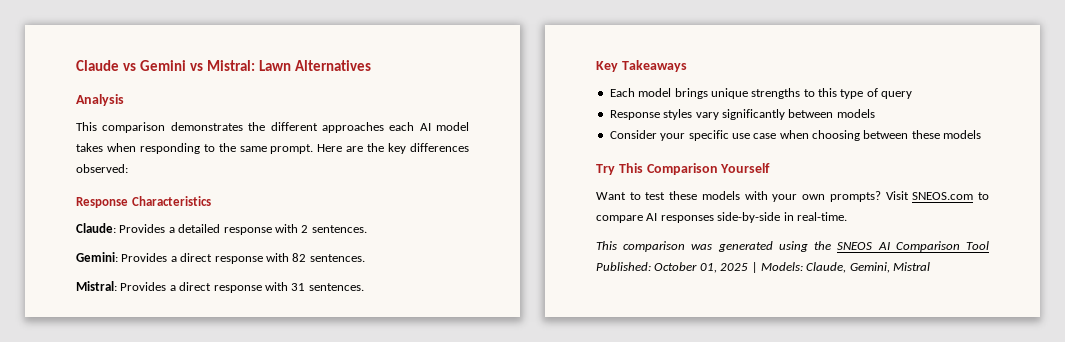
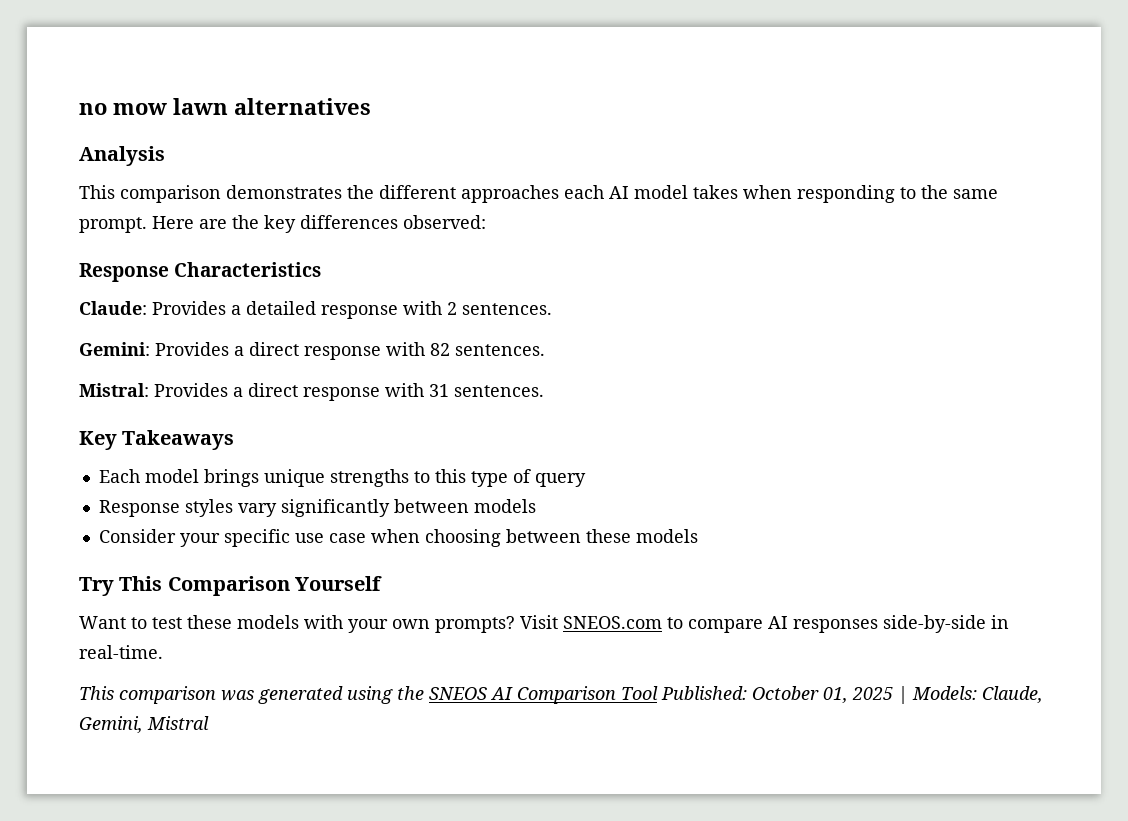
- Claude vs Gemini vs Mistral: Lawn Alternatives
+ no mow lawn alternatives

